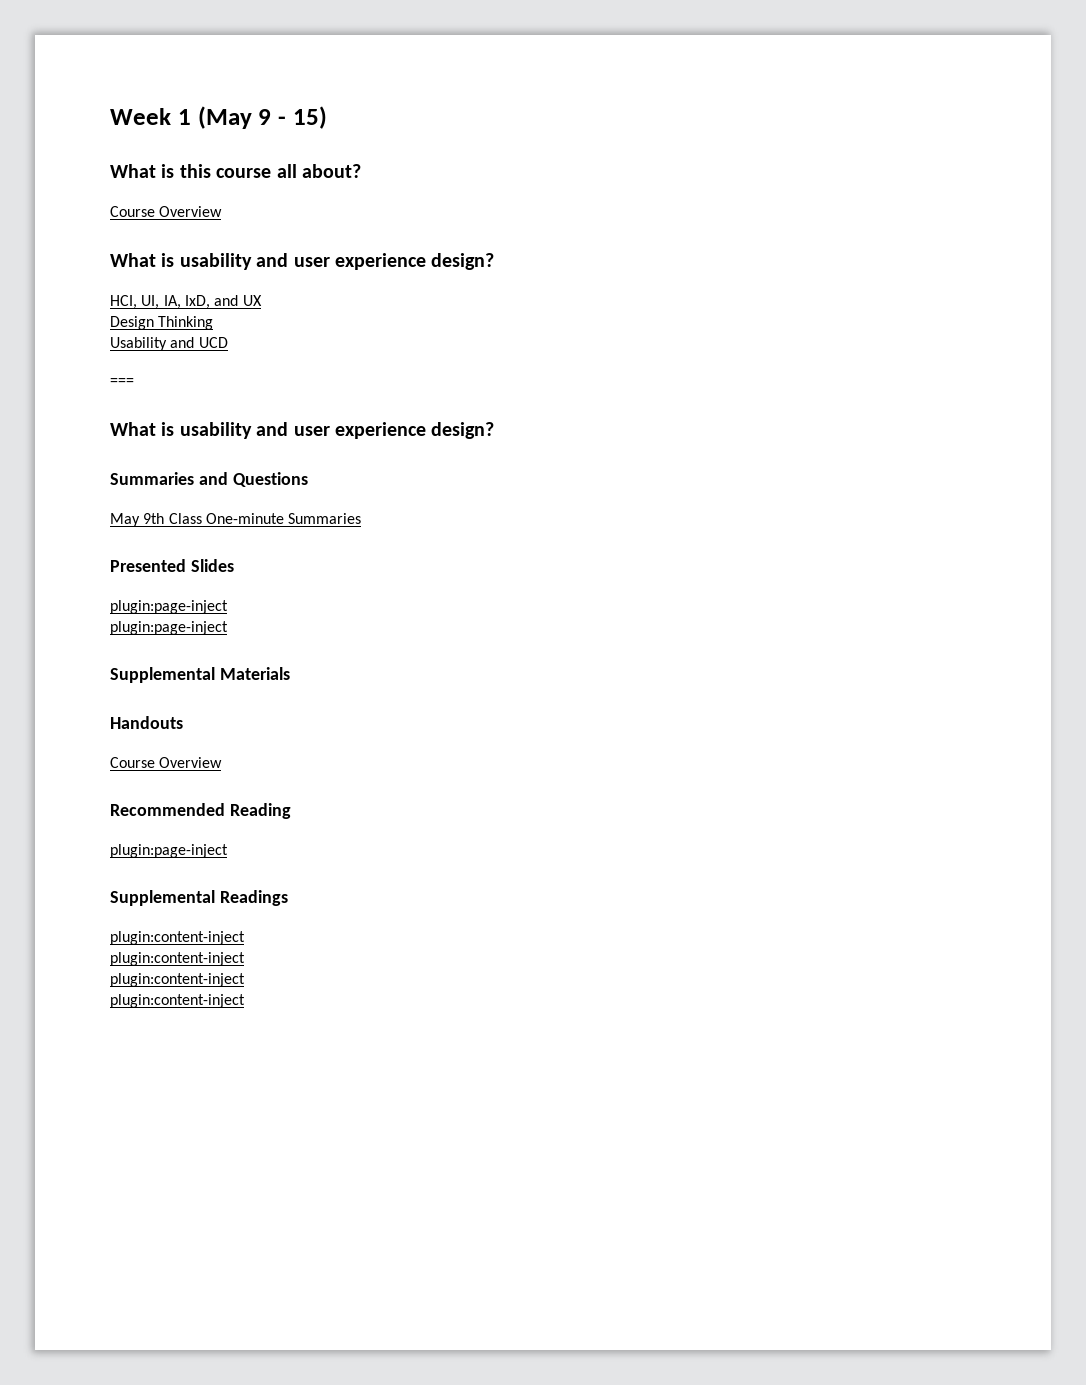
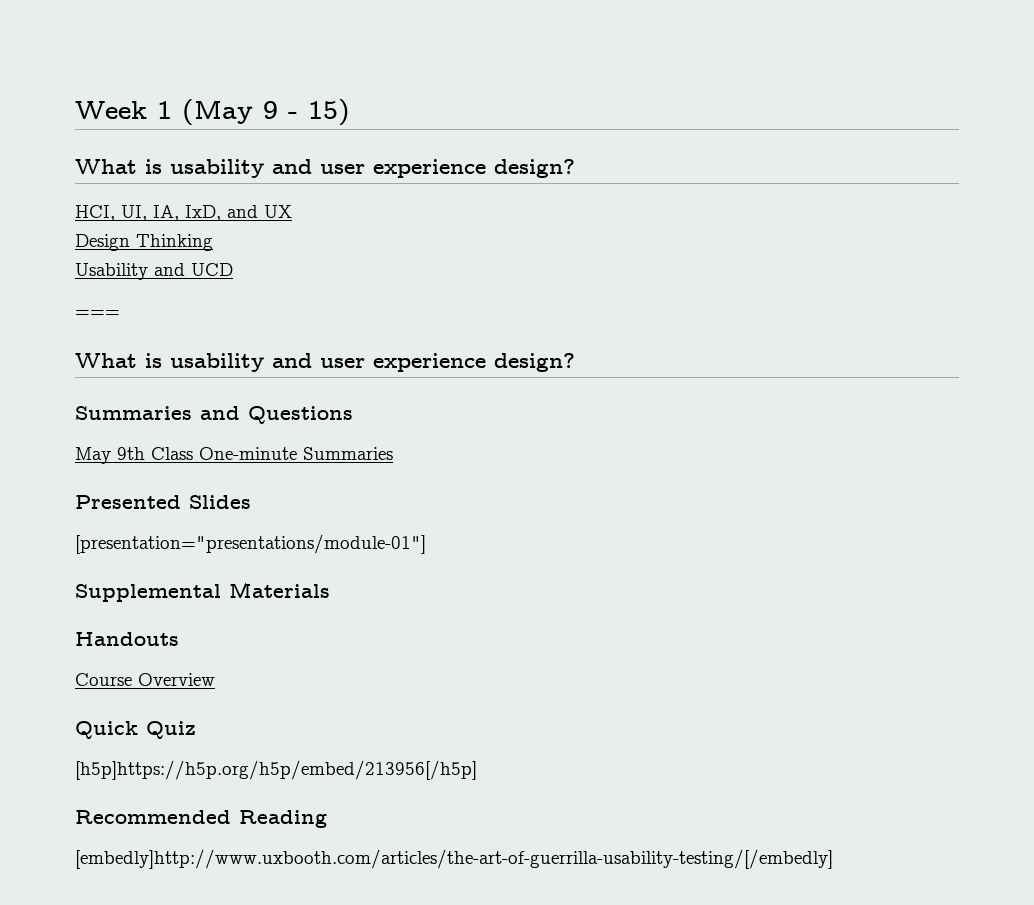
- What is this course all about?
- Course Overview
  Presented Slides
- plugin:page-inject
- plugin:page-inject
+ [presentation="presentations/module-01"]
+ Quick Quiz
+ [h5p]https://h5p.org/h5p/embed/213956[/h5p]
  Recommended Reading
- plugin:page-inject
- Supplemental Readings
- plugin:content-inject
- plugin:content-inject
- plugin:content-inject
- plugin:content-inject
+ [embedly]http://www.uxbooth.com/articles/the-art-of-guerrilla-usability-testing/[/embedly]

